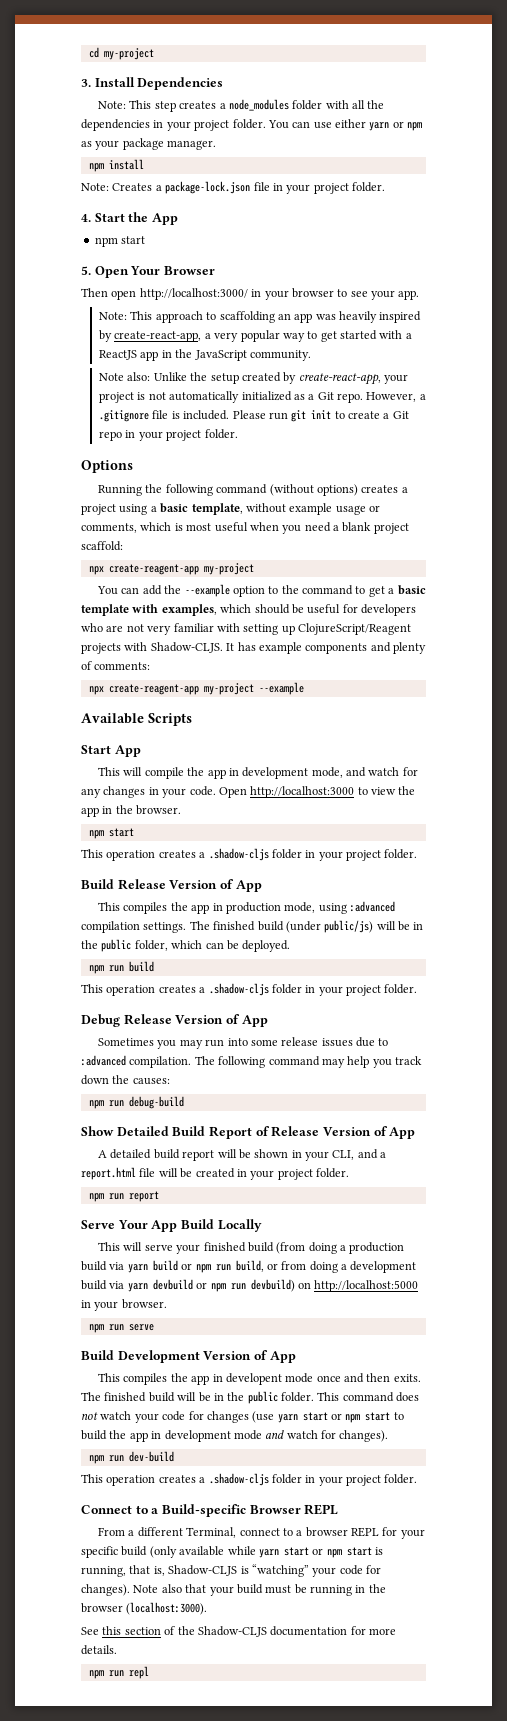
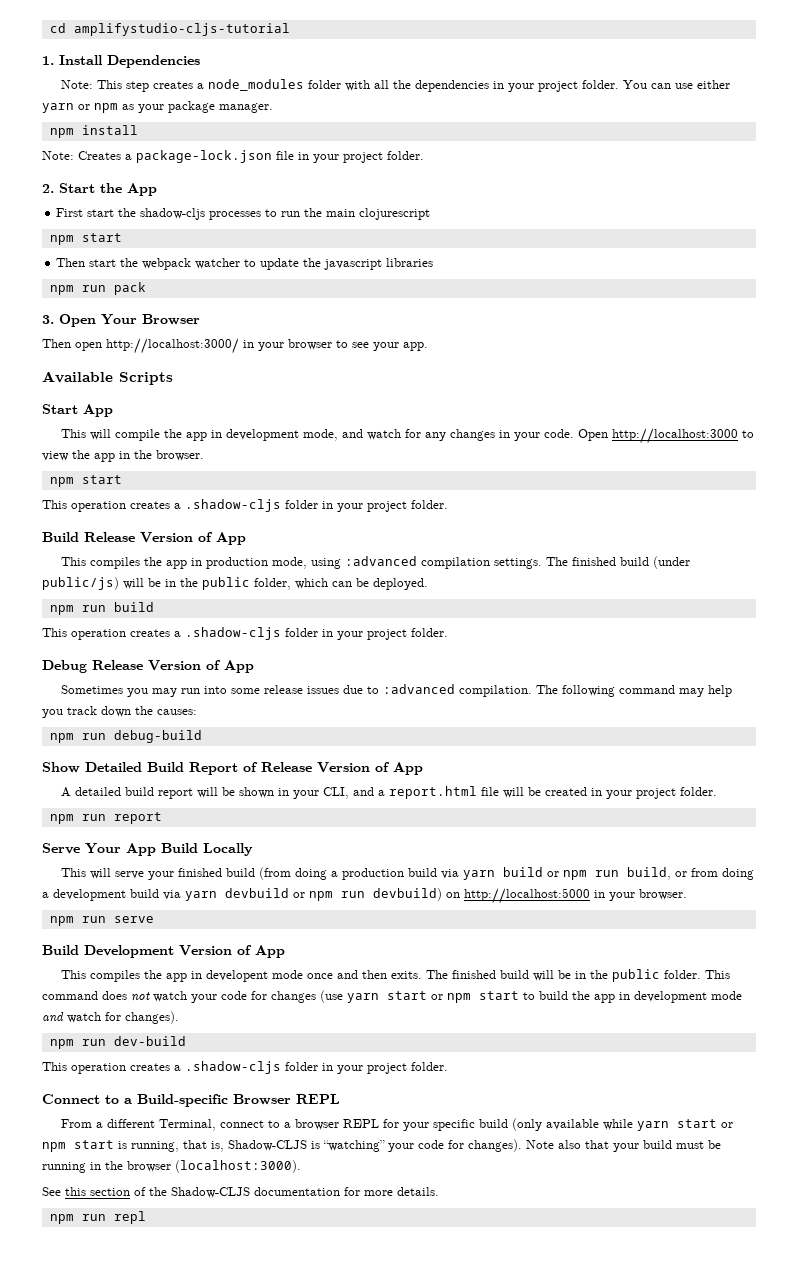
- cd my-project
- 3. Install Dependencies
+ cd amplifystudio-cljs-tutorial
+ 1. Install Dependencies
- 4. Start the App
+ 2. Start the App
+ First start the shadow-cljs processes to run the main clojurescript
  npm start
- 5. Open Your Browser
+ Then start the webpack watcher to update the javascript libraries
+ npm run pack
+ 3. Open Your Browser
- Note: This approach to scaffolding an app was heavily inspired by create-react-app, a very popular way to get started with a ReactJS app in the JavaScript community.
- Note also: Unlike the setup created by create-react-app, your project is not automatically initialized as a Git repo. However, a .gitignore file is included. Please run git init to create a Git repo in your project folder.
- Options
- Running the following command (without options) creates a project using a basic template, without example usage or comments, which is most useful when you need a blank project scaffold:
- npx create-reagent-app my-project
- You can add the --example option to the command to get a basic template with examples, which should be useful for developers who are not very familiar with setting up ClojureScript/Reagent projects with Shadow-CLJS. It has example components and plenty of comments:
- npx create-reagent-app my-project --example

